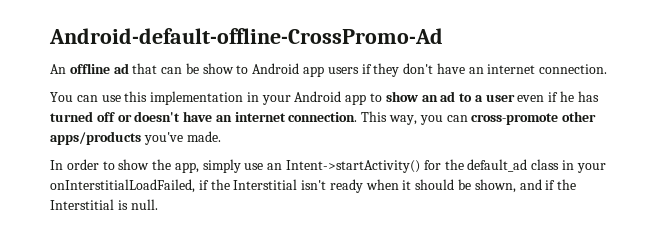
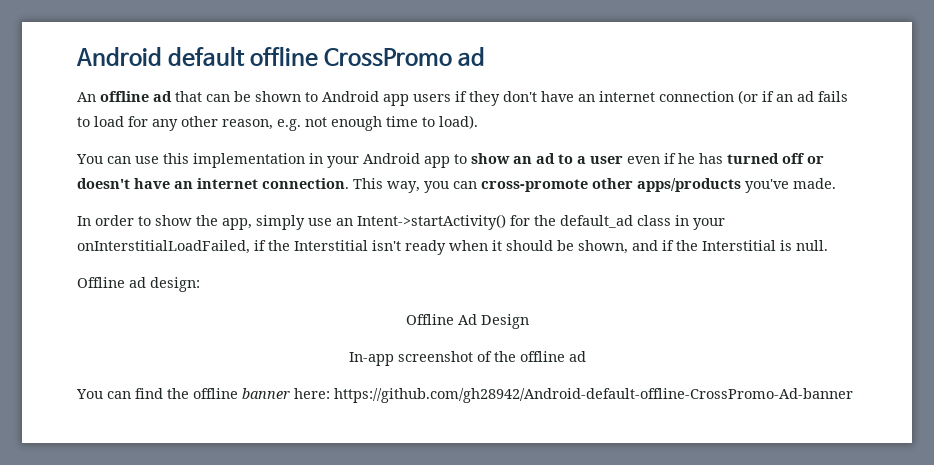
- Android-default-offline-CrossPromo-Ad
+ Android default offline CrossPromo ad
- An offline ad that can be show to Android app users if they don't have an internet connection.
+ An offline ad that can be shown to Android app users if they don't have an internet connection (or if an ad fails to load for any other reason, e.g. not enough time to load).
+ Offline ad design:
+ Offline Ad Design
+ In-app screenshot of the offline ad
+ You can find the offline banner here: https://github.com/gh28942/Android-default-offline-CrossPromo-Ad-banner

